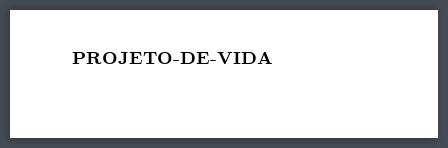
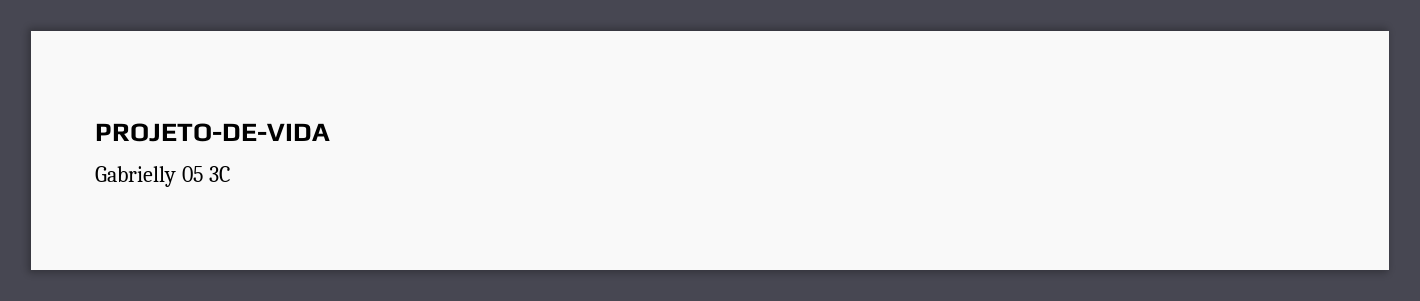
+ Gabrielly 05 3C

